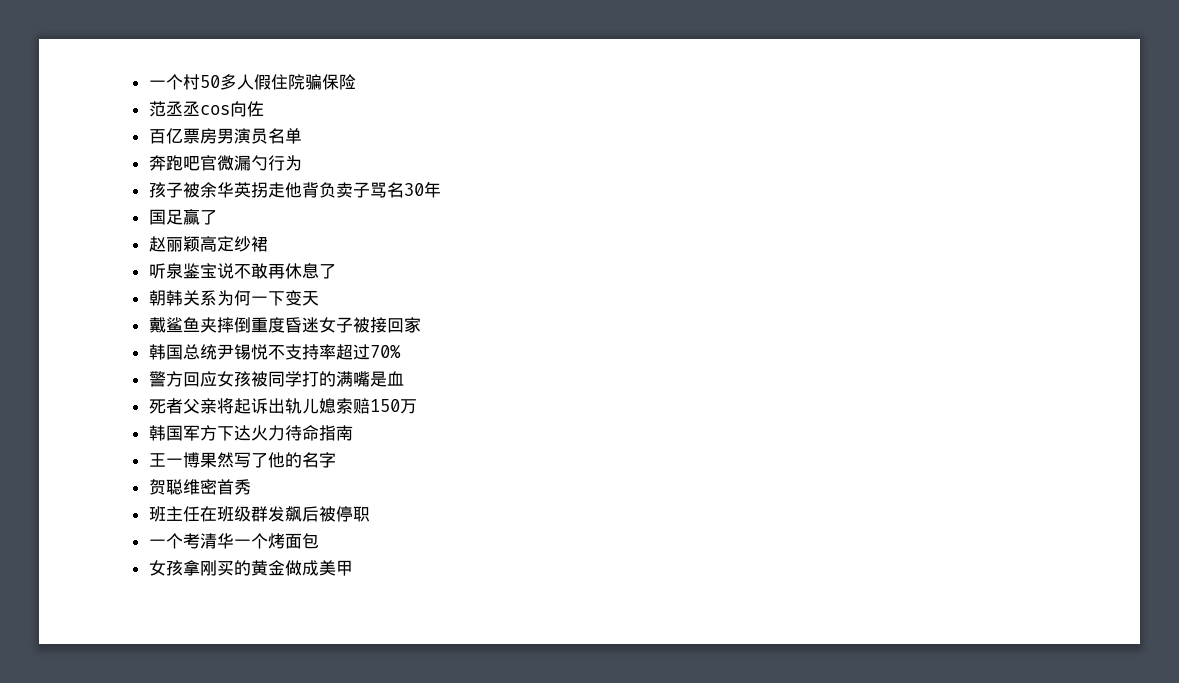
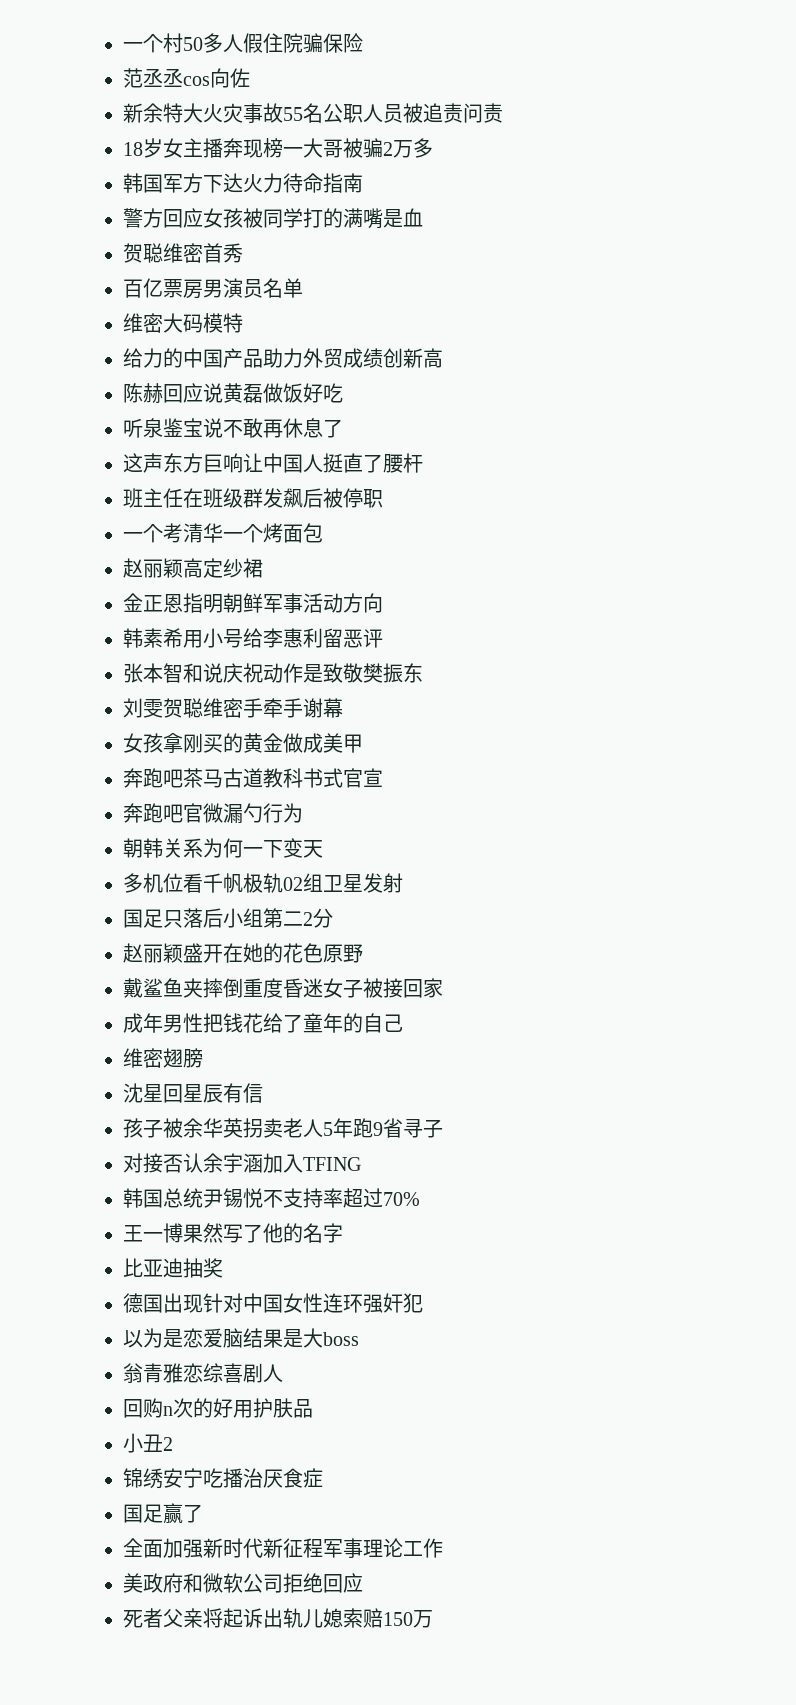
- 百亿票房男演员名单
- 奔跑吧官微漏勺行为
- 孩子被余华英拐走他背负卖子骂名30年
- 国足赢了
- 赵丽颖高定纱裙
- 听泉鉴宝说不敢再休息了
- 朝韩关系为何一下变天
- 戴鲨鱼夹摔倒重度昏迷女子被接回家
- 韩国总统尹锡悦不支持率超过70%
+ 新余特大火灾事故55名公职人员被追责问责
+ 18岁女主播奔现榜一大哥被骗2万多
+ 韩国军方下达火力待命指南
- 死者父亲将起诉出轨儿媳索赔150万
- 韩国军方下达火力待命指南
- 王一博果然写了他的名字
  贺聪维密首秀
+ 百亿票房男演员名单
+ 维密大码模特
+ 给力的中国产品助力外贸成绩创新高
+ 陈赫回应说黄磊做饭好吃
+ 听泉鉴宝说不敢再休息了
+ 这声东方巨响让中国人挺直了腰杆
+ 赵丽颖高定纱裙
+ 金正恩指明朝鲜军事活动方向
+ 韩素希用小号给李惠利留恶评
+ 张本智和说庆祝动作是致敬樊振东
+ 刘雯贺聪维密手牵手谢幕
+ 奔跑吧茶马古道教科书式官宣
+ 奔跑吧官微漏勺行为
+ 朝韩关系为何一下变天
+ 多机位看千帆极轨02组卫星发射
+ 国足只落后小组第二2分
+ 赵丽颖盛开在她的花色原野
+ 戴鲨鱼夹摔倒重度昏迷女子被接回家
+ 成年男性把钱花给了童年的自己
+ 维密翅膀
+ 沈星回星辰有信
+ 孩子被余华英拐卖老人5年跑9省寻子
+ 对接否认余宇涵加入TFING
+ 韩国总统尹锡悦不支持率超过70%
+ 王一博果然写了他的名字
+ 比亚迪抽奖
+ 德国出现针对中国女性连环强奸犯
+ 以为是恋爱脑结果是大boss
+ 翁青雅恋综喜剧人
+ 回购n次的好用护肤品
+ 小丑2
+ 锦绣安宁吃播治厌食症
+ 国足赢了
+ 全面加强新时代新征程军事理论工作
+ 美政府和微软公司拒绝回应
+ 死者父亲将起诉出轨儿媳索赔150万

